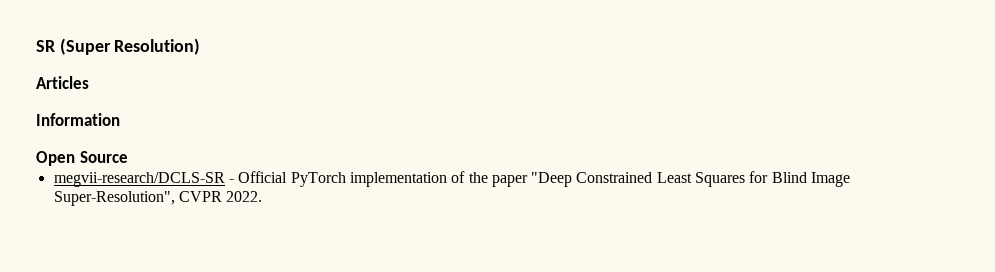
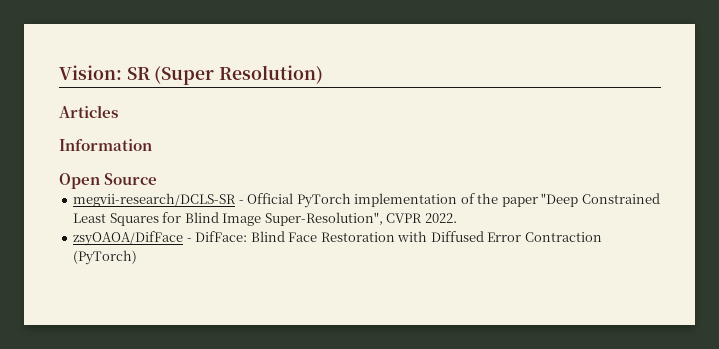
- SR (Super Resolution)
+ Vision: SR (Super Resolution)
+ zsyOAOA/DifFace - DifFace: Blind Face Restoration with Diffused Error Contraction (PyTorch)

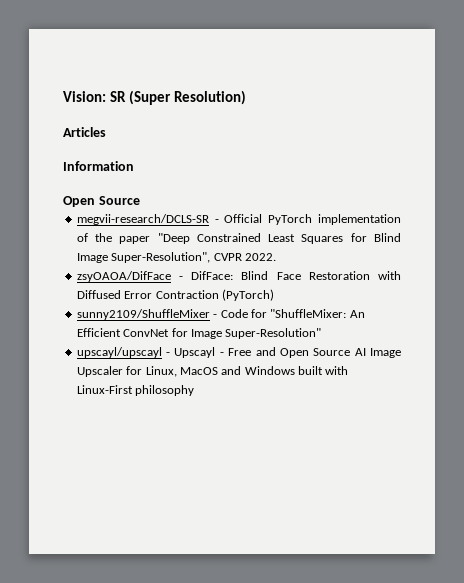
+ sunny2109/ShuffleMixer - Code for "ShuffleMixer: An Efficient ConvNet for Image Super-Resolution"
+ upscayl/upscayl - Upscayl - Free and Open Source AI Image Upscaler for Linux, MacOS and Windows built with Linux-First philosophy

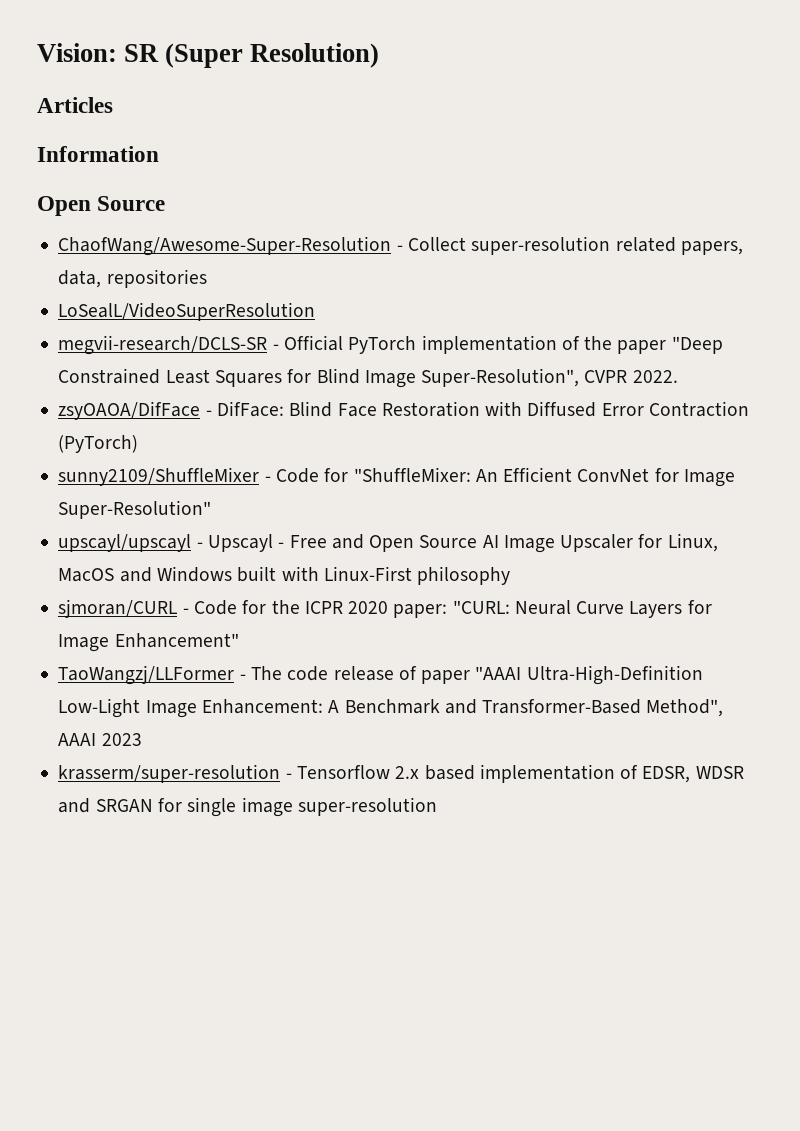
+ ChaofWang/Awesome-Super-Resolution - Collect super-resolution related papers, data, repositories
+ LoSealL/VideoSuperResolution
+ sjmoran/CURL - Code for the ICPR 2020 paper: "CURL: Neural Curve Layers for Image Enhancement"
+ TaoWangzj/LLFormer - The code release of paper "AAAI Ultra-High-Definition Low-Light Image Enhancement: A Benchmark and Transformer-Based Method", AAAI 2023
+ krasserm/super-resolution - Tensorflow 2.x based implementation of EDSR, WDSR and SRGAN for single image super-resolution

